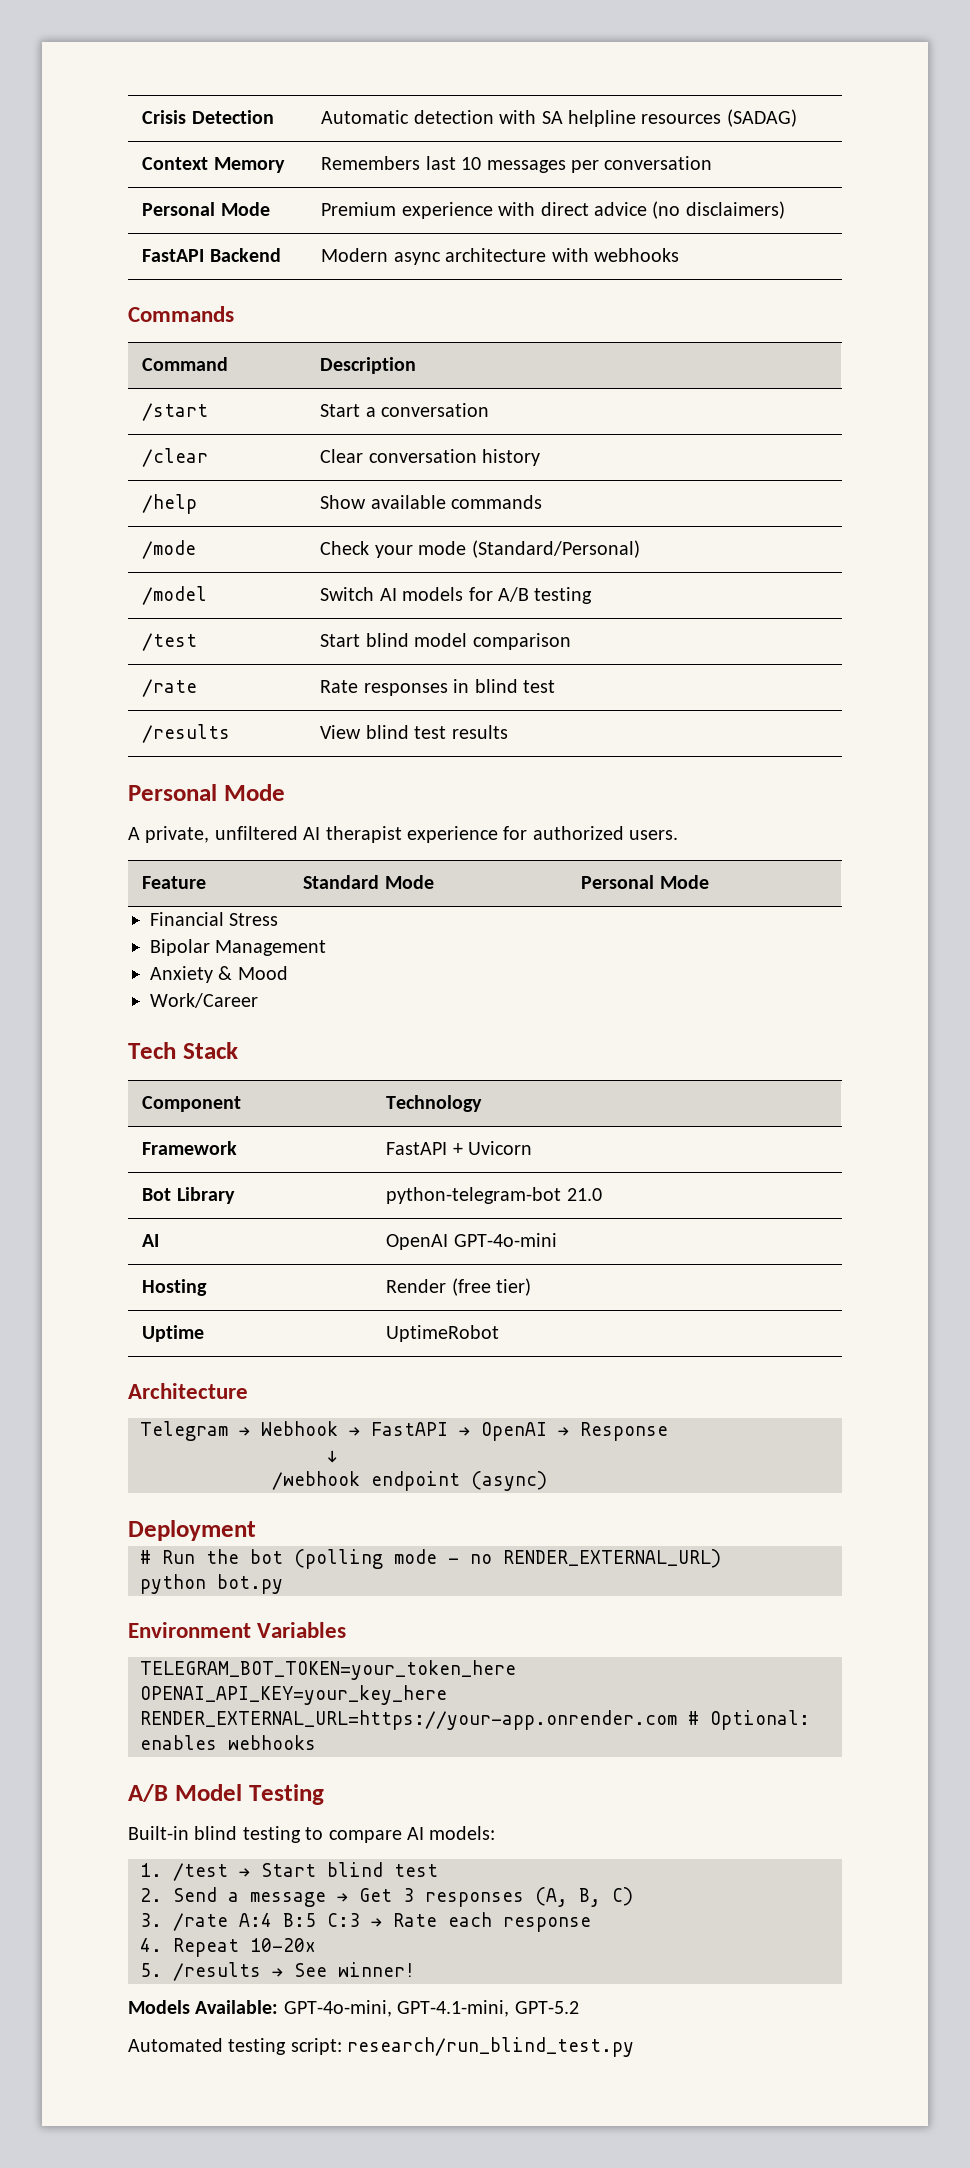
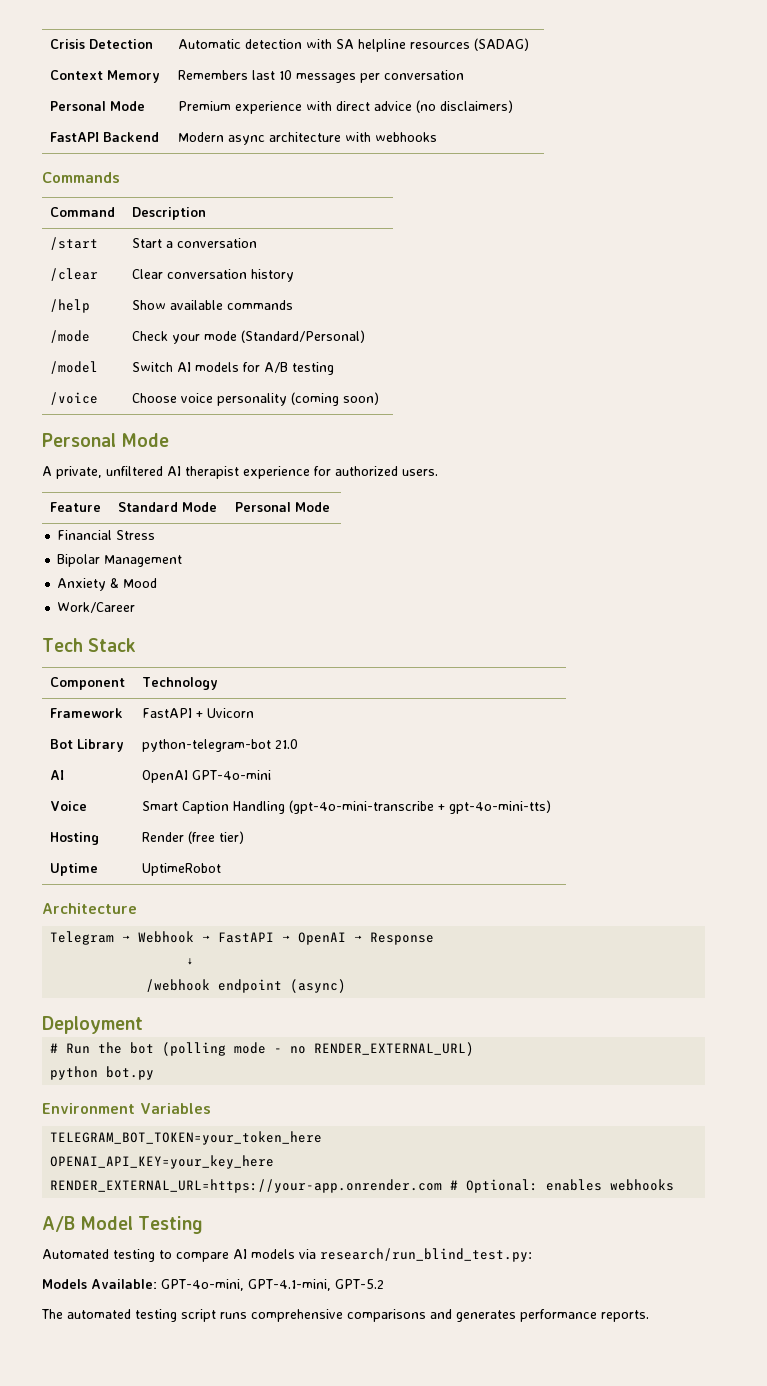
- /test | Start blind model comparison
- /rate | Rate responses in blind test
- /results | View blind test results
+ /voice | Choose voice personality (coming soon)
+ Voice | Smart Caption Handling (gpt-4o-mini-transcribe + gpt-4o-mini-tts)
- Built-in blind testing to compare AI models:
- 1. /test → Start blind test
- 2. Send a message → Get 3 responses (A, B, C)
- 3. /rate A:4 B:5 C:3 → Rate each response
- 4. Repeat 10-20x
- 5. /results → See winner!
+ Automated testing to compare AI models via research/run_blind_test.py:
- Automated testing script: research/run_blind_test.py
+ The automated testing script runs comprehensive comparisons and generates performance reports.

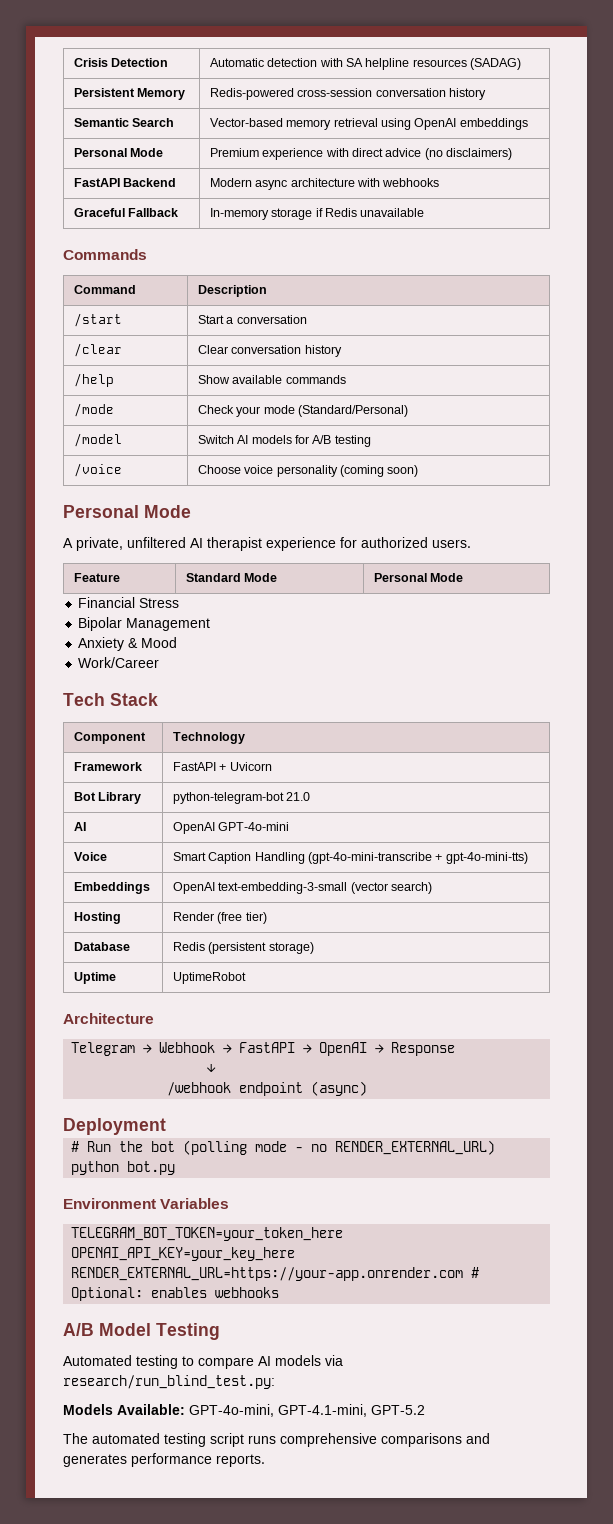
- Context Memory | Remembers last 10 messages per conversation
+ Persistent Memory | Redis-powered cross-session conversation history
+ Semantic Search | Vector-based memory retrieval using OpenAI embeddings
+ Graceful Fallback | In-memory storage if Redis unavailable
+ Embeddings | OpenAI text-embedding-3-small (vector search)
+ Database | Redis (persistent storage)

